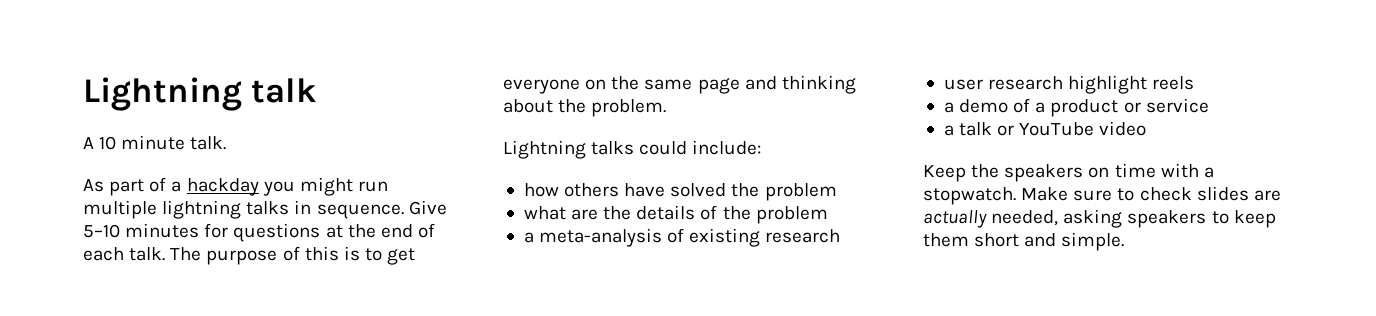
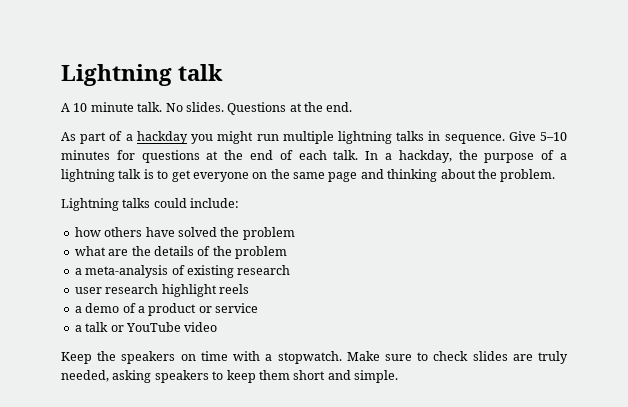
+ No slides. Questions at the end.
- The purpose of this is to get everyone on the same page and thinking about the problem.
+ In a hackday, the purpose of a lightning talk is to get everyone on the same page and thinking about the problem.
- Make sure to check slides are actually needed, asking speakers to keep them short and simple.
+ Make sure to check slides are truly needed, asking speakers to keep them short and simple.

